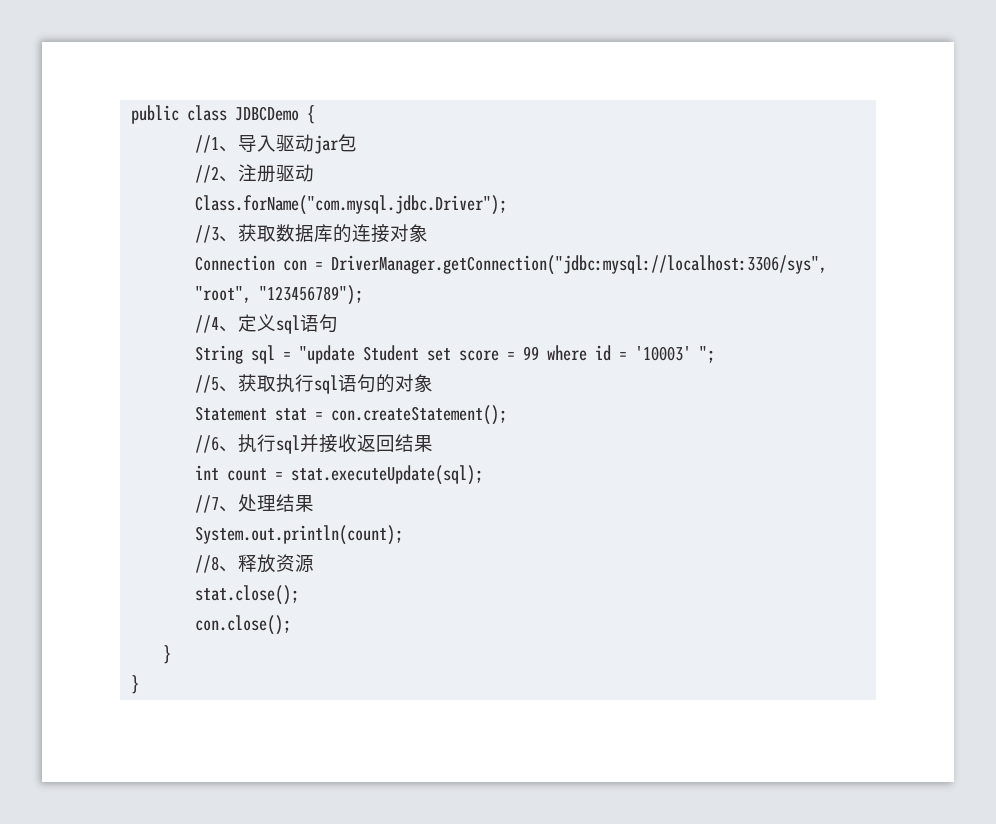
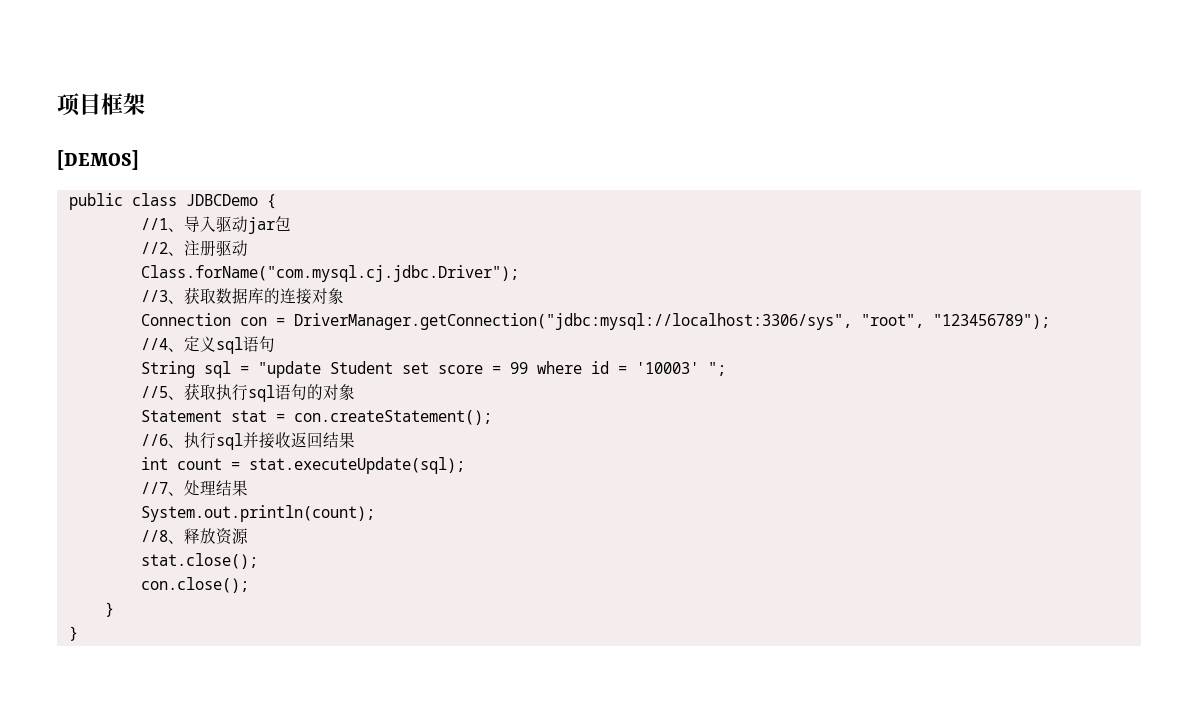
+ 项目框架
+ [DEMOS]
- Class.forName("com.mysql.jdbc.Driver");
+ Class.forName("com.mysql.cj.jdbc.Driver");

